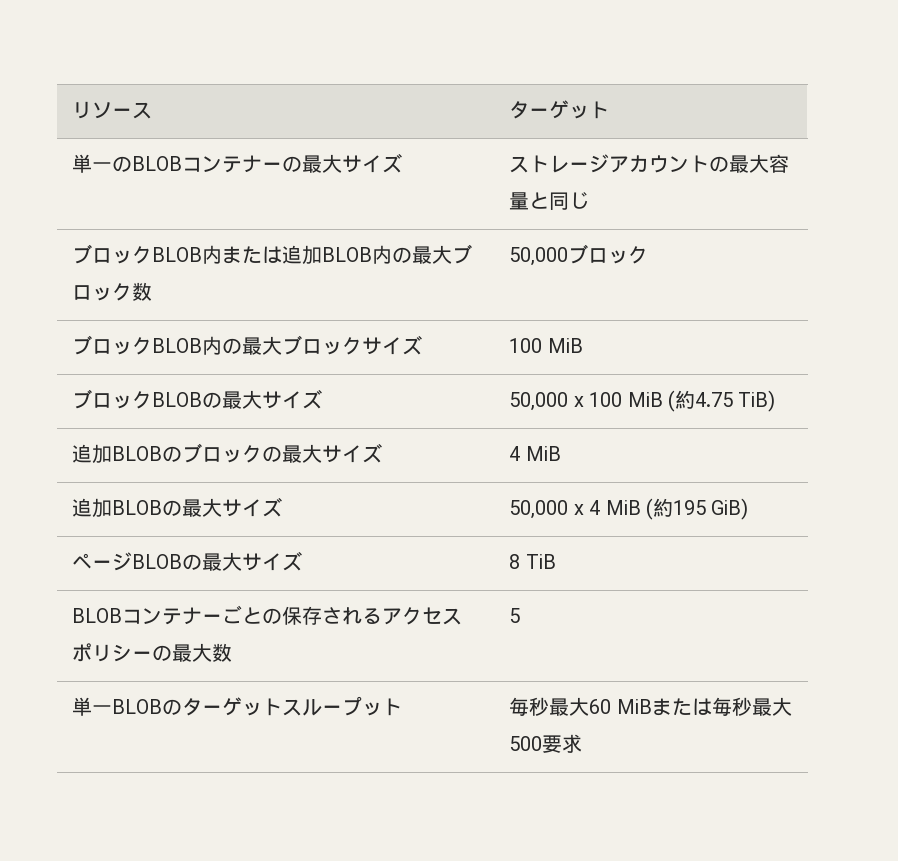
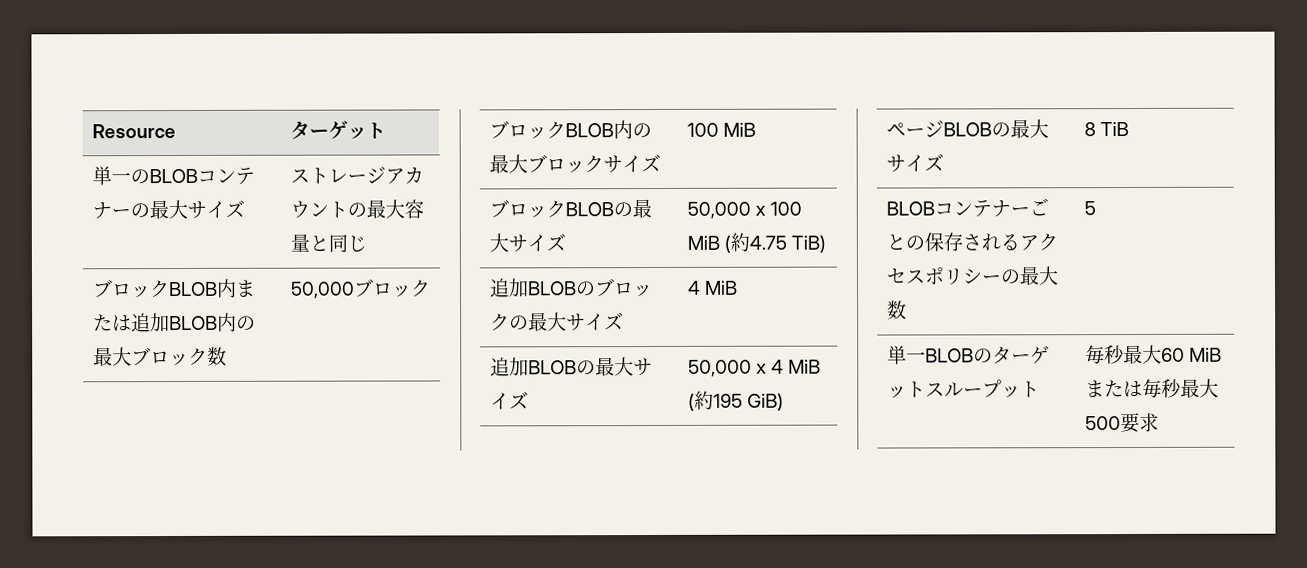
- リソース | ターゲット
+ Resource | ターゲット

